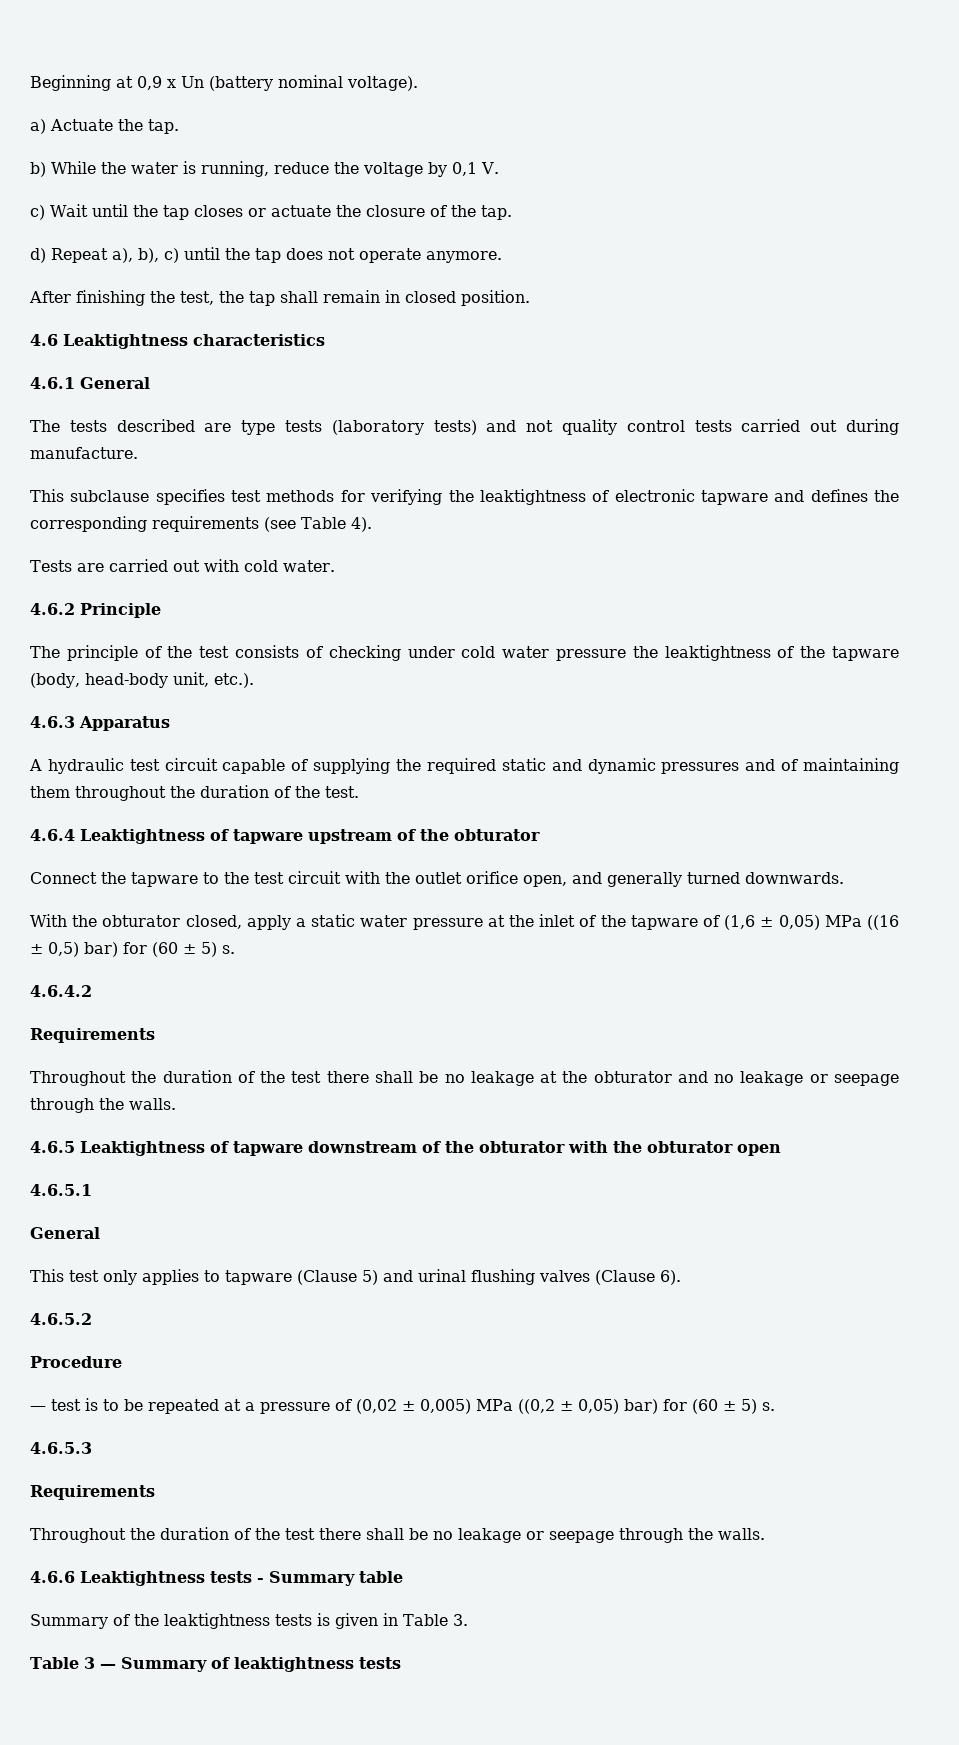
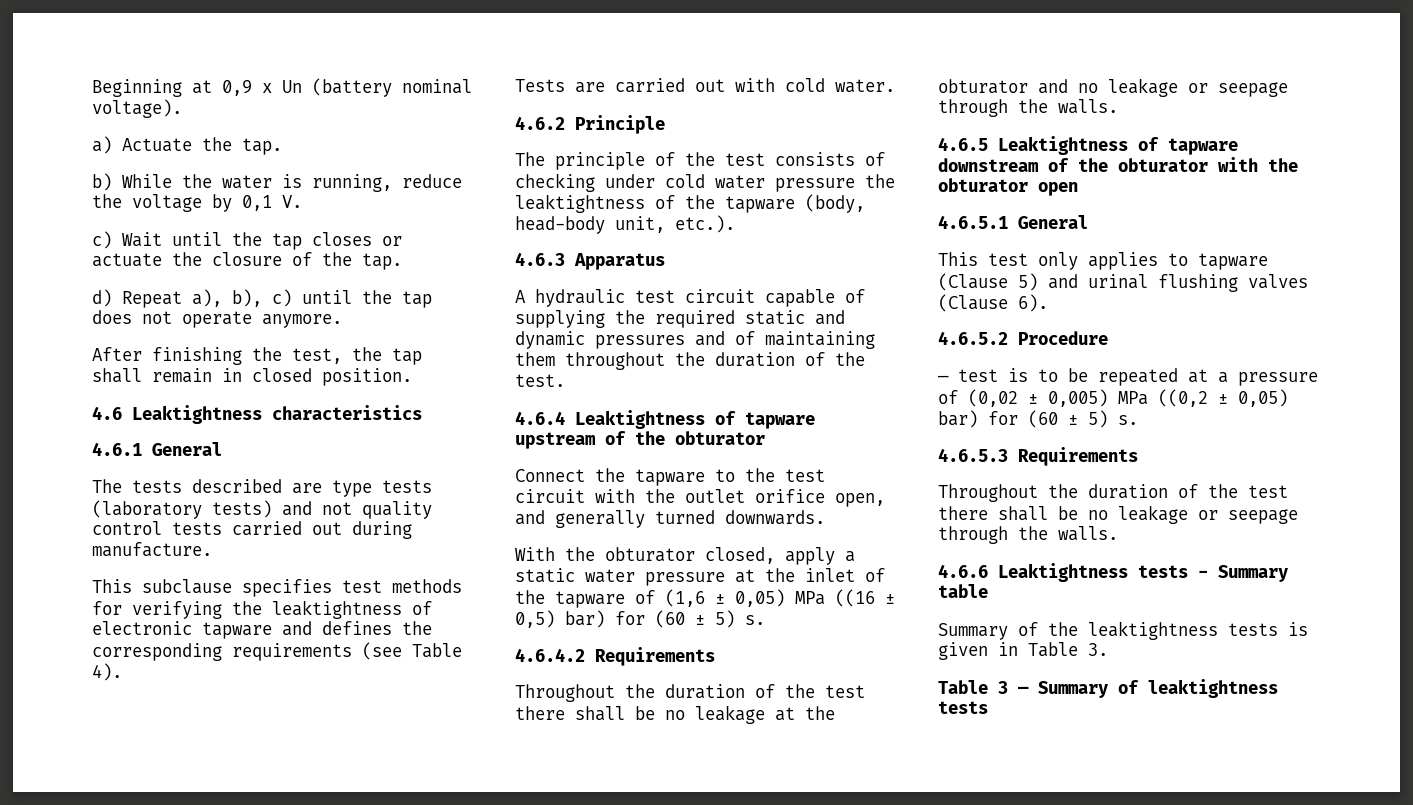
- 4.6.4.2
- Requirements
+ 4.6.4.2 Requirements
- 4.6.5.1
- General
+ 4.6.5.1 General
- 4.6.5.2
- Procedure
+ 4.6.5.2 Procedure
- 4.6.5.3
- Requirements
+ 4.6.5.3 Requirements

